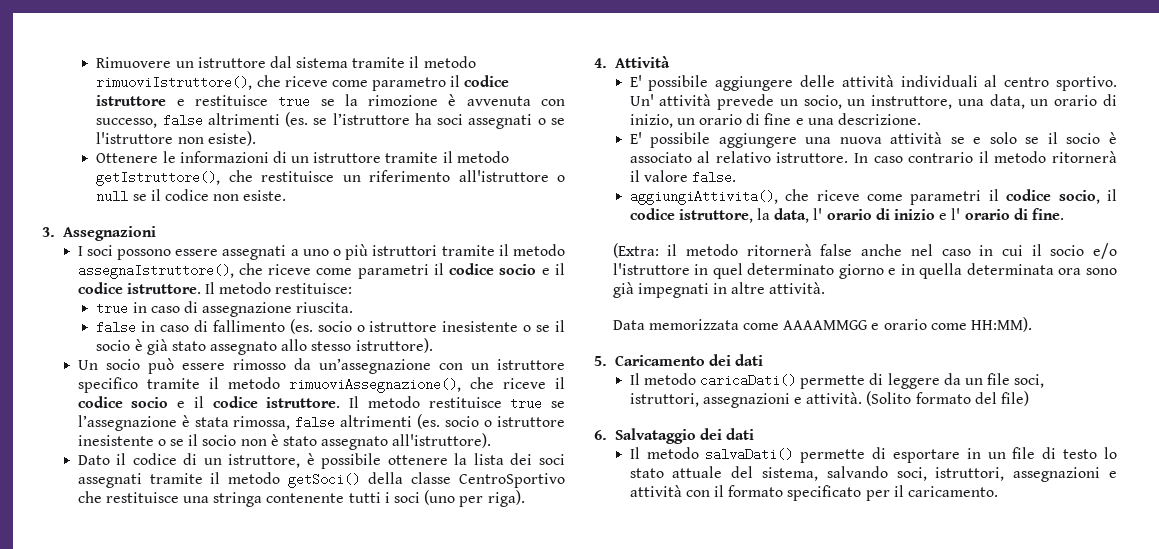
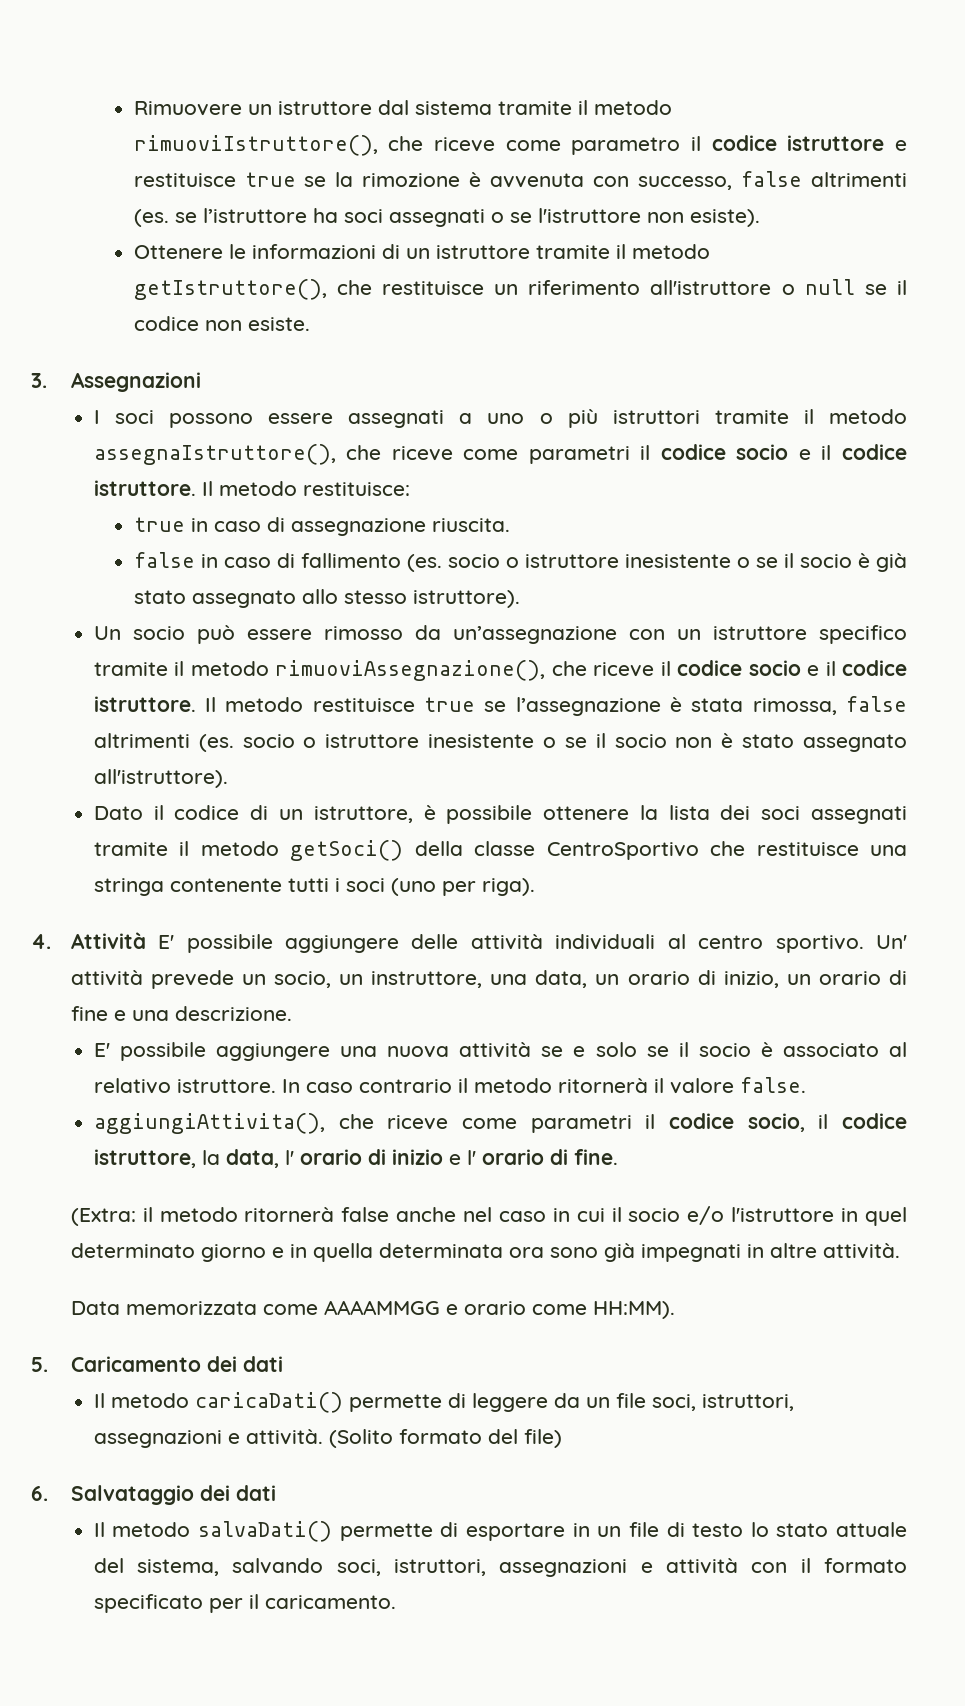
- 4. Attività
- E' possibile aggiungere delle attività individuali al centro sportivo.
+ 4. Attività E' possibile aggiungere delle attività individuali al centro sportivo.

